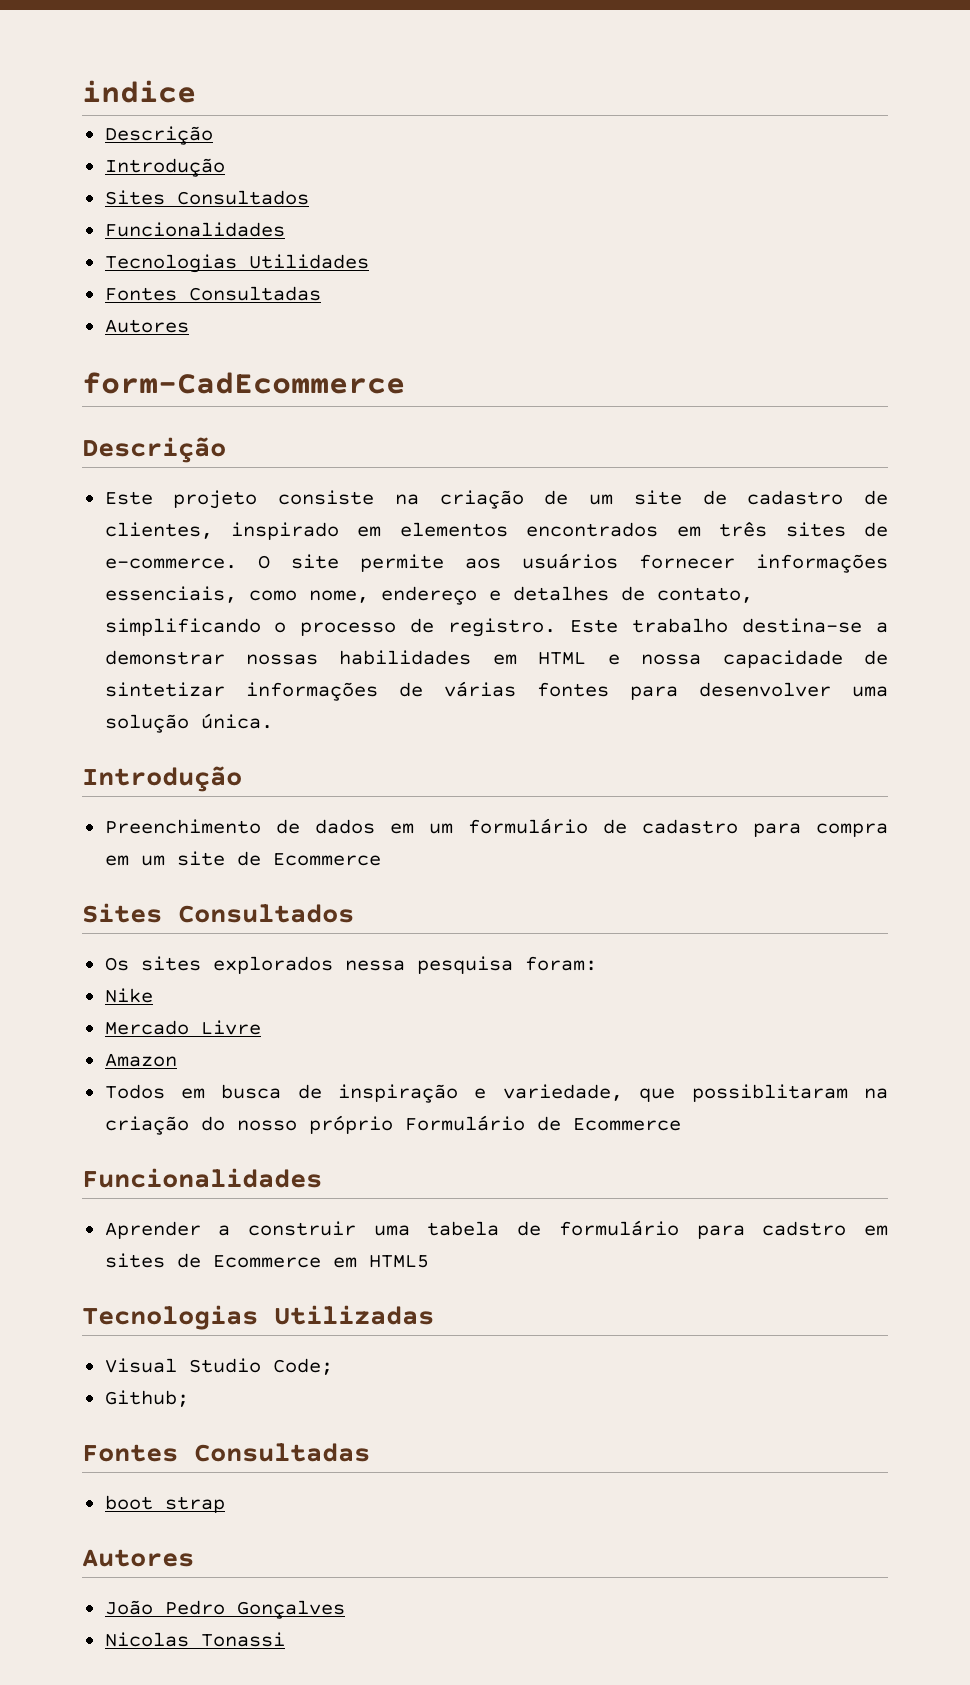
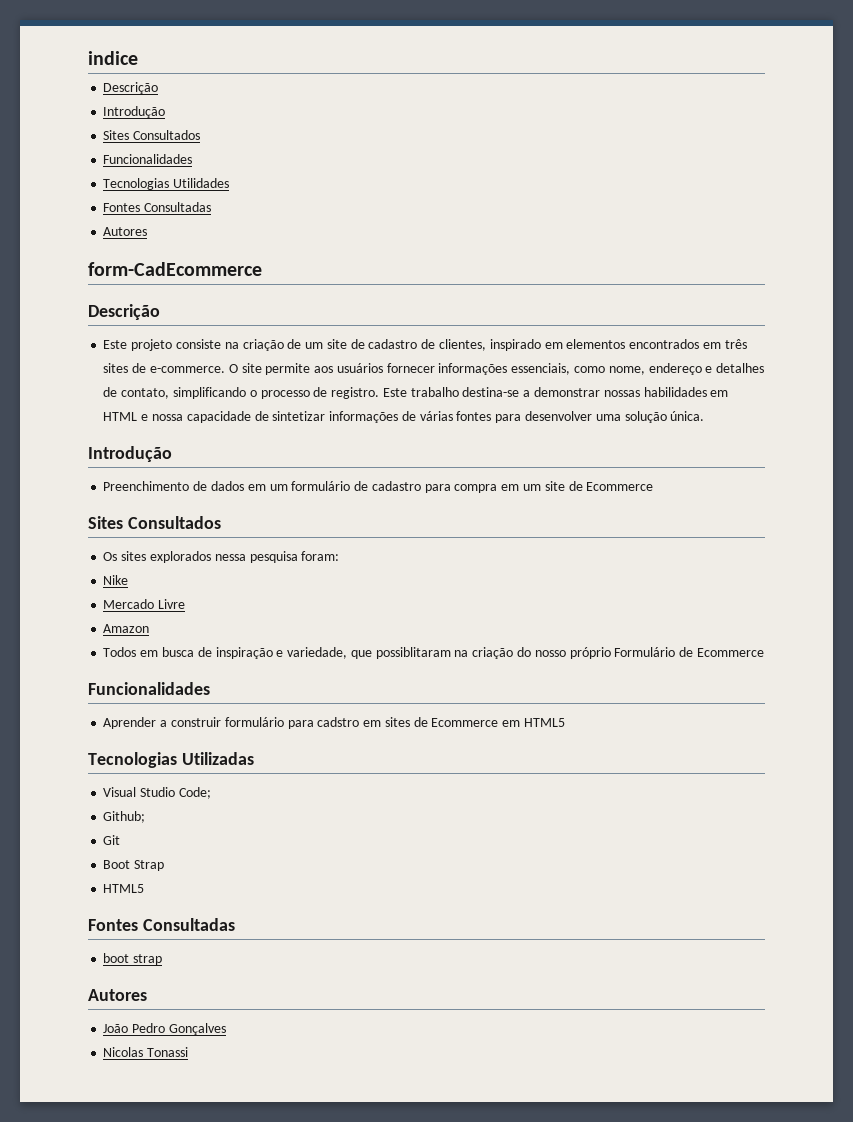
- Aprender a construir uma tabela de formulário para cadstro em sites de Ecommerce em HTML5
+ Aprender a construir formulário para cadstro em sites de Ecommerce em HTML5
+ Git
+ Boot Strap
+ HTML5

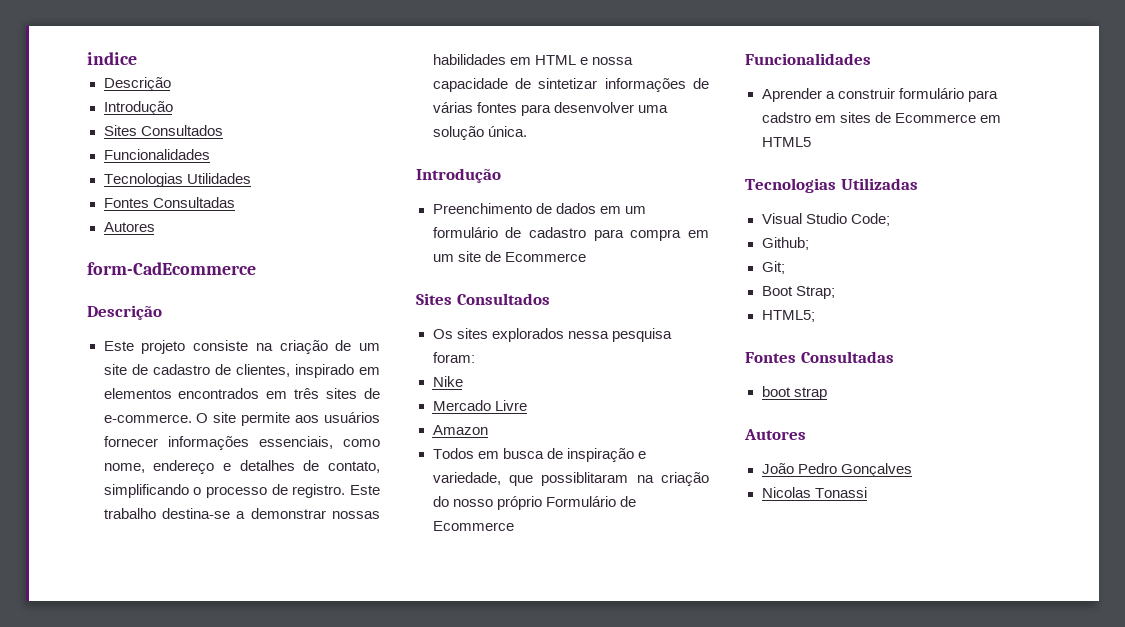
- Git
+ Git;
- Boot Strap
- HTML5
+ Boot Strap;
+ HTML5;

